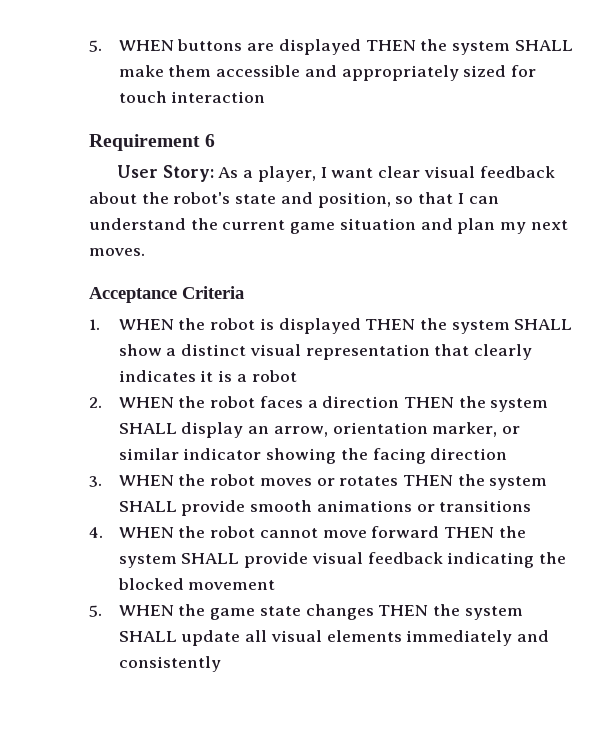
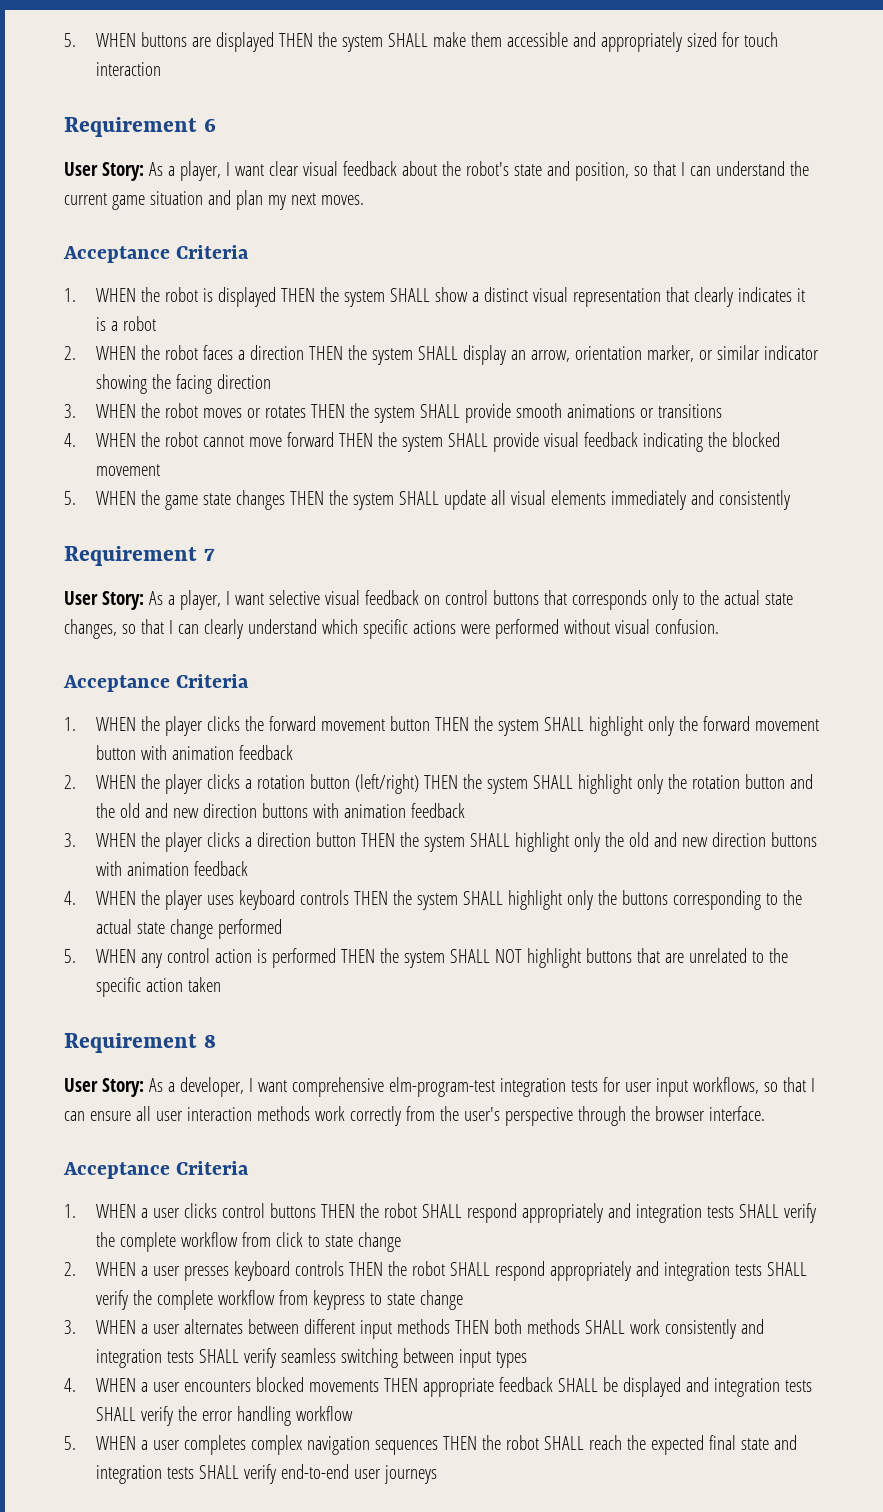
+ Requirement 7
+ User Story: As a player, I want selective visual feedback on control buttons that corresponds only to the actual state changes, so that I can clearly understand which specific actions were performed without visual confusion.
+ Acceptance Criteria
+ 1. WHEN the player clicks the forward movement button THEN the system SHALL highlight only the forward movement button with animation feedback
+ 2. WHEN the player clicks a rotation button (left/right) THEN the system SHALL highlight only the rotation button and the old and new direction buttons with animation feedback
+ 3. WHEN the player clicks a direction button THEN the system SHALL highlight only the old and new direction buttons with animation feedback
+ 4. WHEN the player uses keyboard controls THEN the system SHALL highlight only the buttons corresponding to the actual state change performed
+ 5. WHEN any control action is performed THEN the system SHALL NOT highlight buttons that are unrelated to the specific action taken
+ Requirement 8
+ User Story: As a developer, I want comprehensive elm-program-test integration tests for user input workflows, so that I can ensure all user interaction methods work correctly from the user's perspective through the browser interface.
+ Acceptance Criteria
+ 1. WHEN a user clicks control buttons THEN the robot SHALL respond appropriately and integration tests SHALL verify the complete workflow from click to state change
+ 2. WHEN a user presses keyboard controls THEN the robot SHALL respond appropriately and integration tests SHALL verify the complete workflow from keypress to state change
+ 3. WHEN a user alternates between different input methods THEN both methods SHALL work consistently and integration tests SHALL verify seamless switching between input types
+ 4. WHEN a user encounters blocked movements THEN appropriate feedback SHALL be displayed and integration tests SHALL verify the error handling workflow
+ 5. WHEN a user completes complex navigation sequences THEN the robot SHALL reach the expected final state and integration tests SHALL verify end-to-end user journeys

